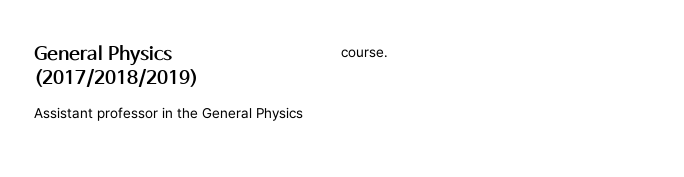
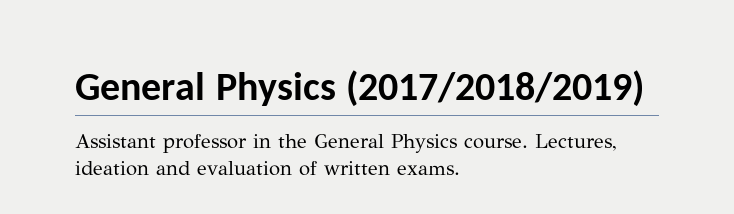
+ Lectures, ideation and evaluation of written exams.

